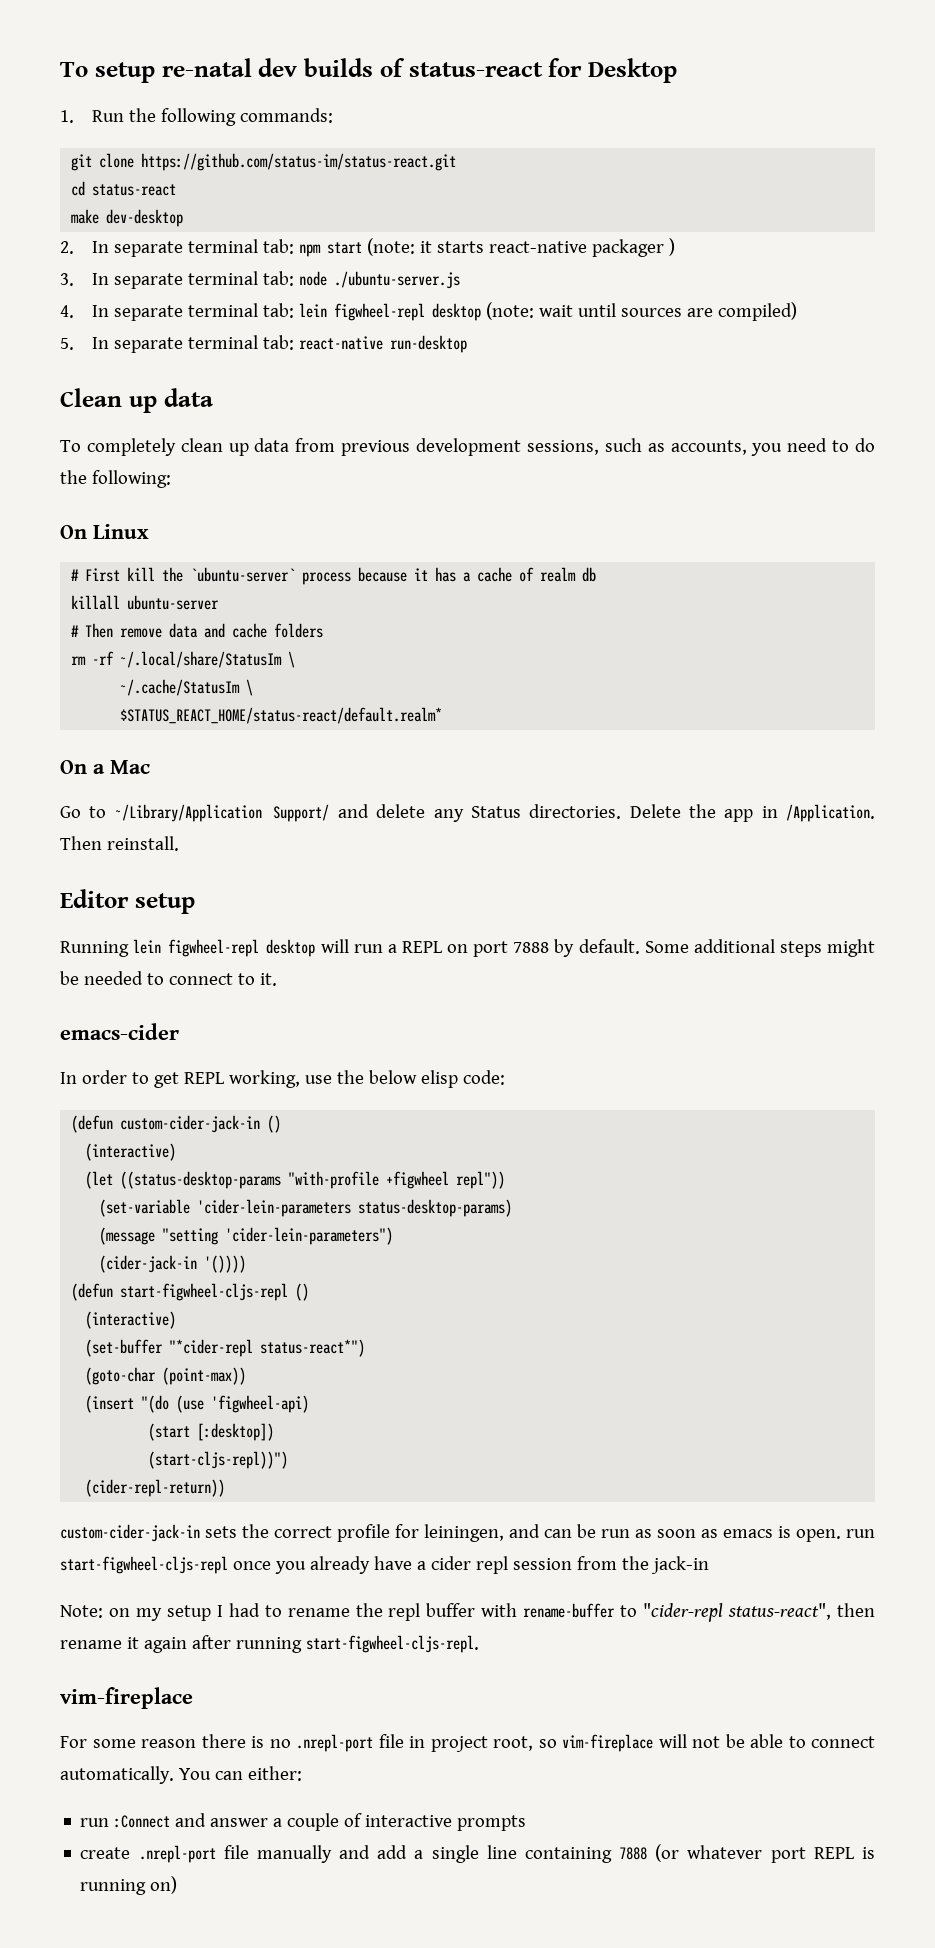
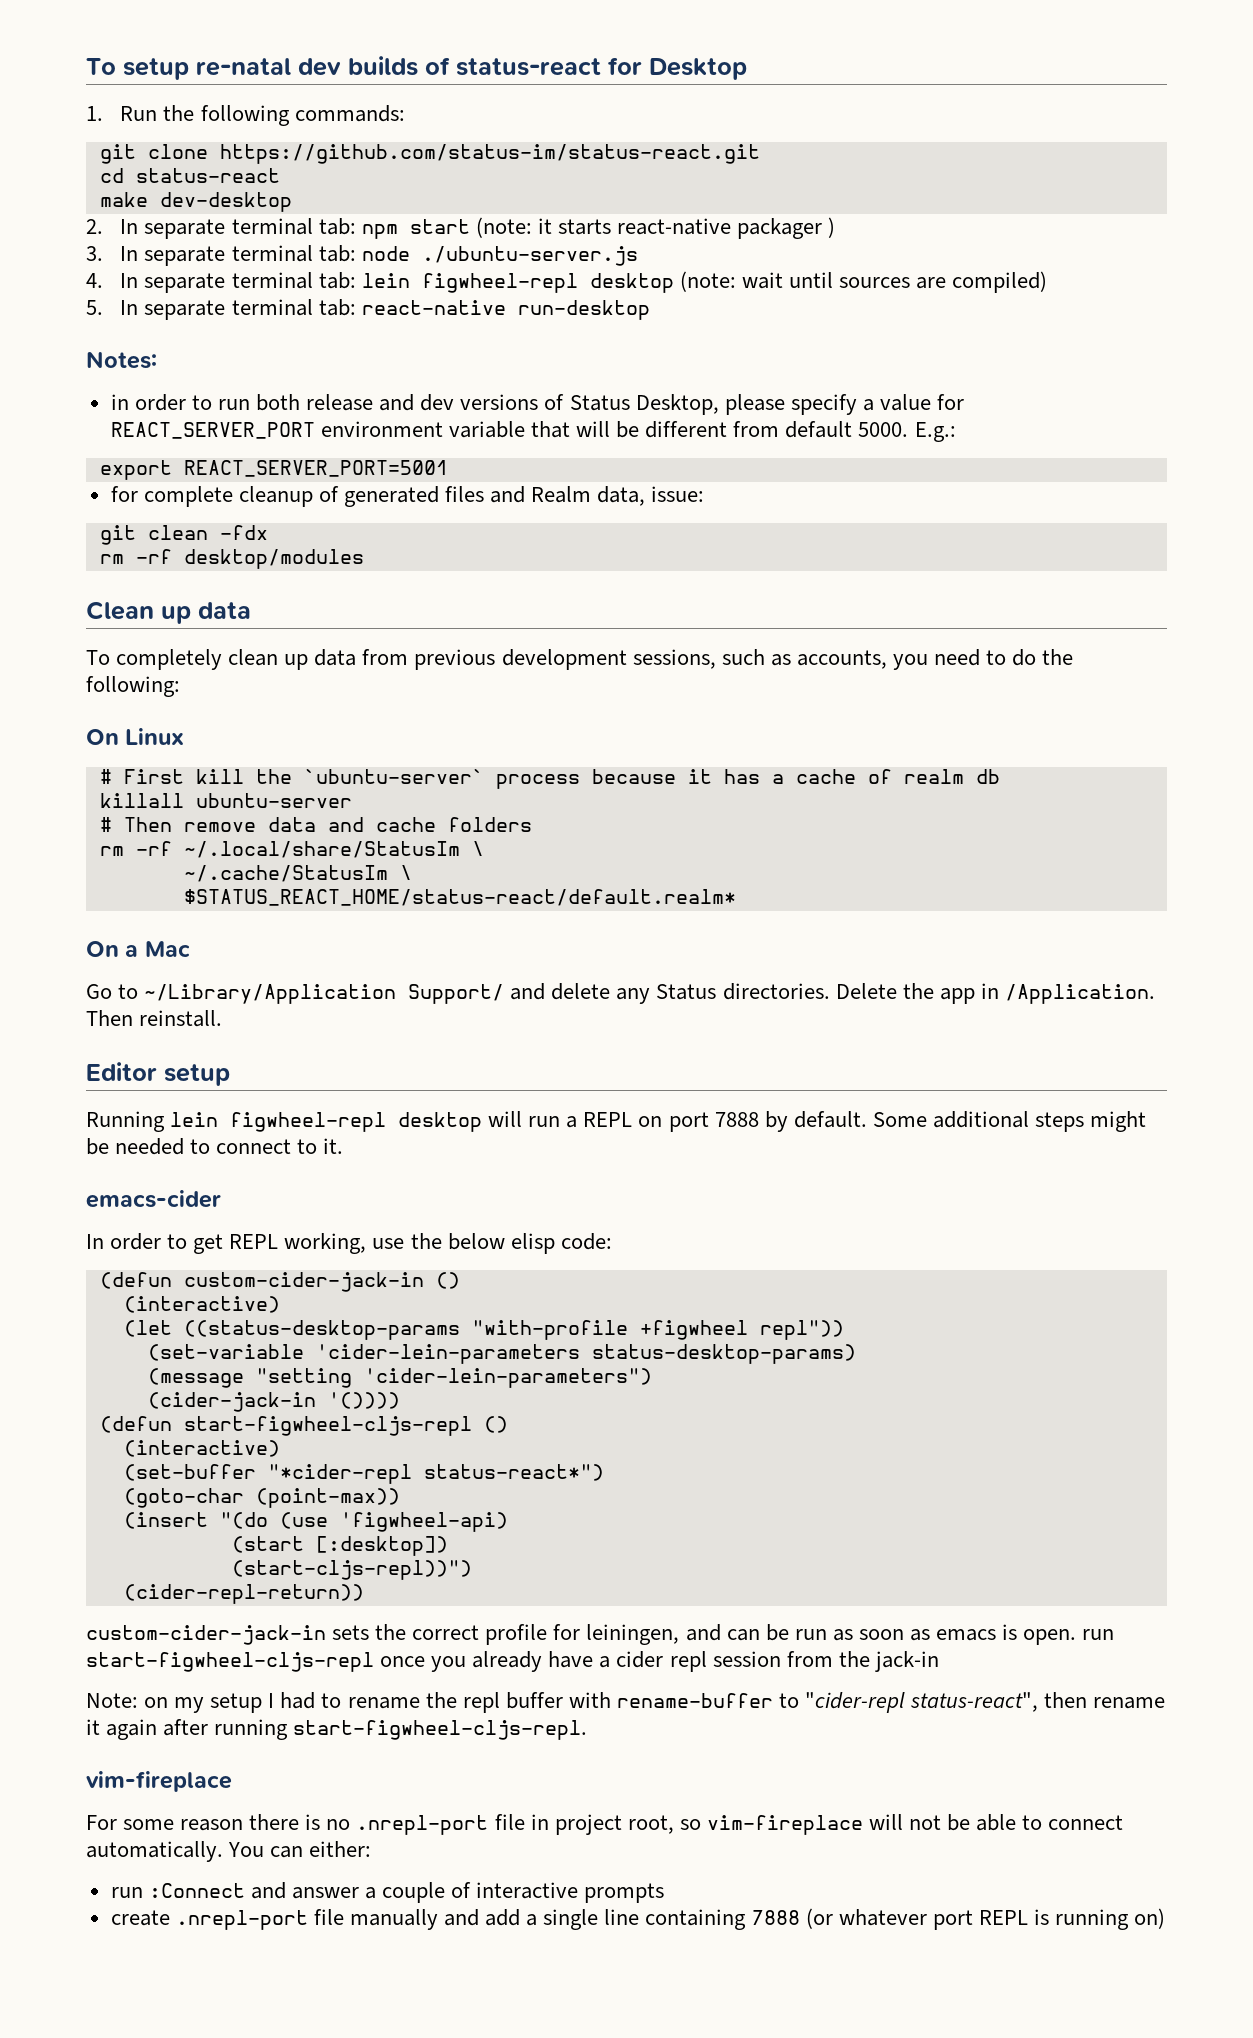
+ Notes:
+ in order to run both release and dev versions of Status Desktop, please specify a value for REACT_SERVER_PORT environment variable that will be different from default 5000. E.g.:
+ export REACT_SERVER_PORT=5001
+ for complete cleanup of generated files and Realm data, issue:
+ git clean -fdx
+ rm -rf desktop/modules

